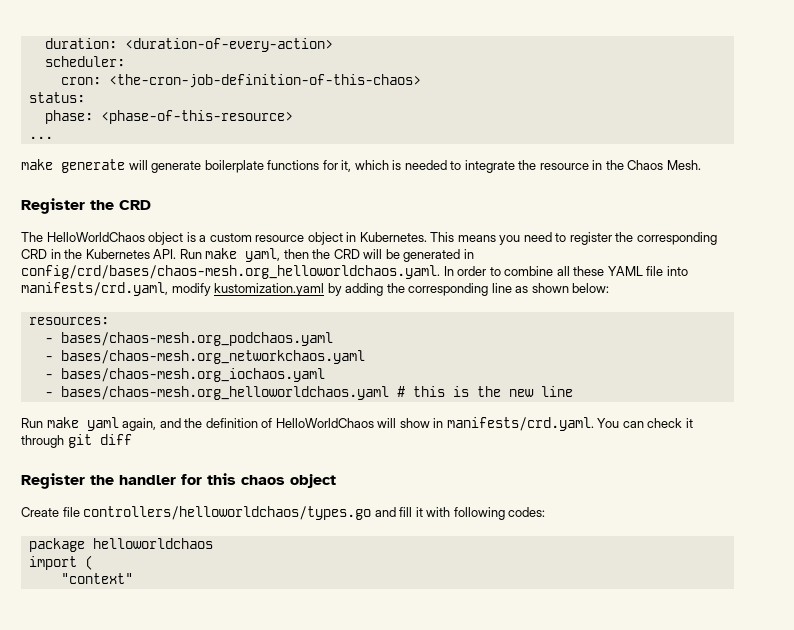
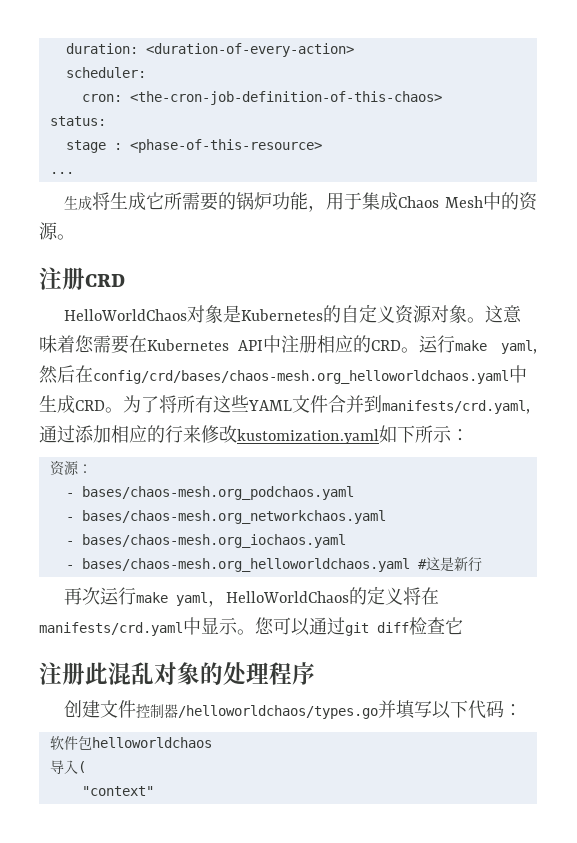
- phase: <phase-of-this-resource>
+ stage : <phase-of-this-resource>
- make generate will generate boilerplate functions for it, which is needed to integrate the resource in the Chaos Mesh.
- Register the CRD
- The HelloWorldChaos object is a custom resource object in Kubernetes. This means you need to register the corresponding CRD in the Kubernetes API. Run make yaml, then the CRD will be generated in config/crd/bases/chaos-mesh.org_helloworldchaos.yaml. In order to combine all these YAML file into manifests/crd.yaml, modify kustomization.yaml by adding the corresponding line as shown below:
- resources:
+ 生成将生成它所需要的锅炉功能，用于集成Chaos Mesh中的资源。
+ 注册CRD
+ HelloWorldChaos对象是Kubernetes的自定义资源对象。这意味着您需要在Kubernetes API中注册相应的CRD。运行make yaml,然后在config/crd/bases/chaos-mesh.org_helloworldchaos.yaml中生成CRD。为了将所有这些YAML文件合并到manifests/crd.yaml,通过添加相应的行来修改kustomization.yaml如下所示：
+ 资源：
- - bases/chaos-mesh.org_helloworldchaos.yaml # this is the new line
- Run make yaml again, and the definition of HelloWorldChaos will show in manifests/crd.yaml. You can check it through git diff
- Register the handler for this chaos object
- Create file controllers/helloworldchaos/types.go and fill it with following codes:
- package helloworldchaos
+ - bases/chaos-mesh.org_helloworldchaos.yaml #这是新行
+ 再次运行make yaml，HelloWorldChaos的定义将在manifests/crd.yaml中显示。您可以通过git diff检查它
+ 注册此混乱对象的处理程序
+ 创建文件控制器/helloworldchaos/types.go并填写以下代码：
+ 软件包helloworldchaos
- import (
+ 导入(

